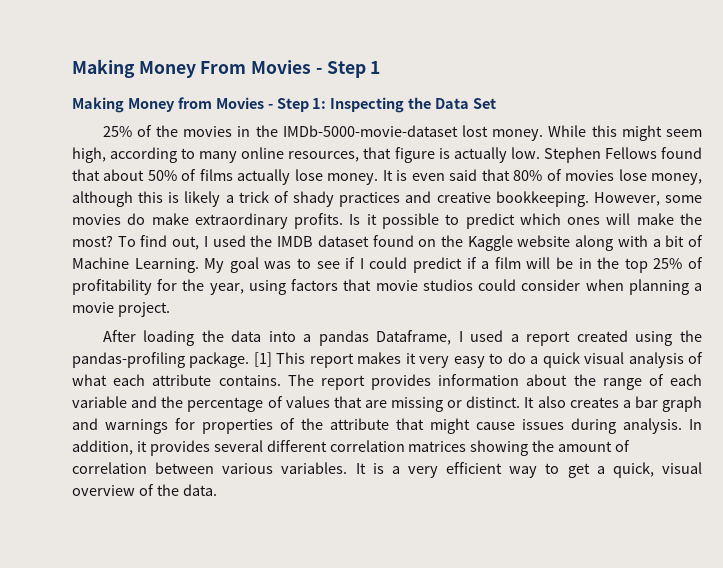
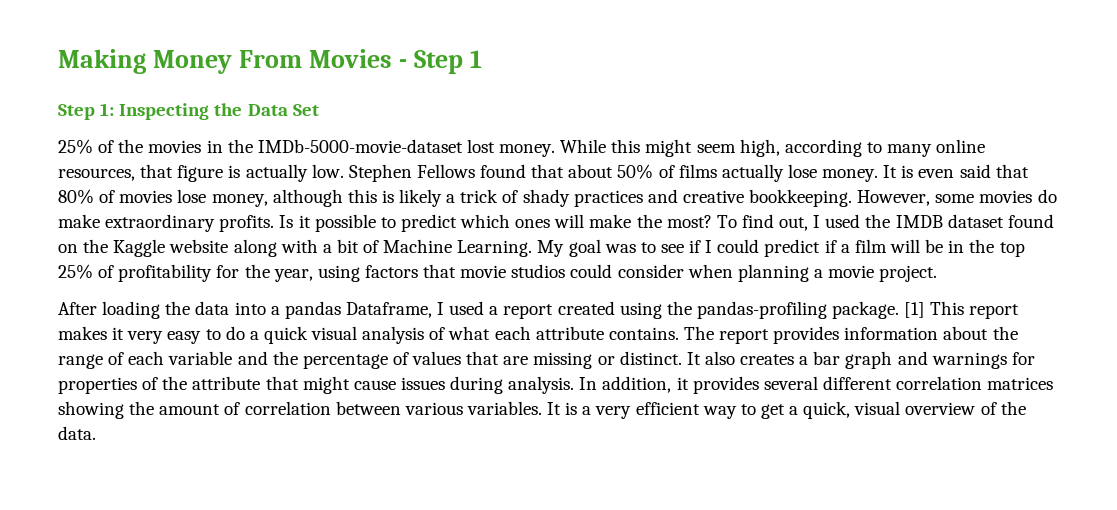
- Making Money from Movies - Step 1: Inspecting the Data Set
+ Step 1: Inspecting the Data Set

